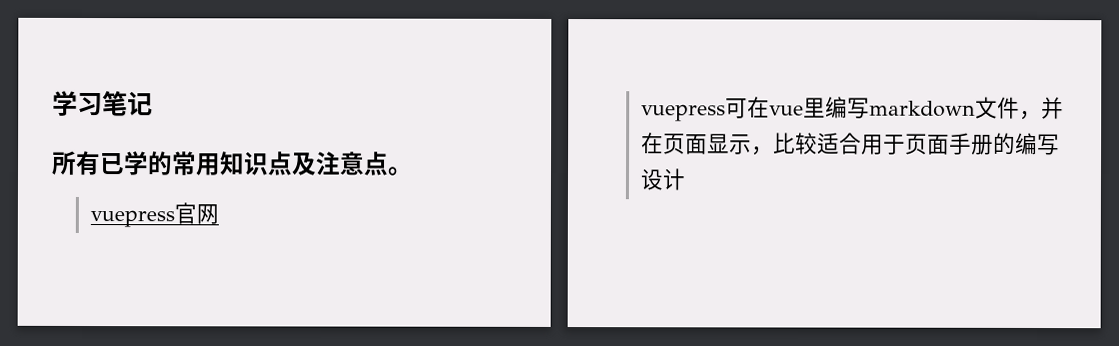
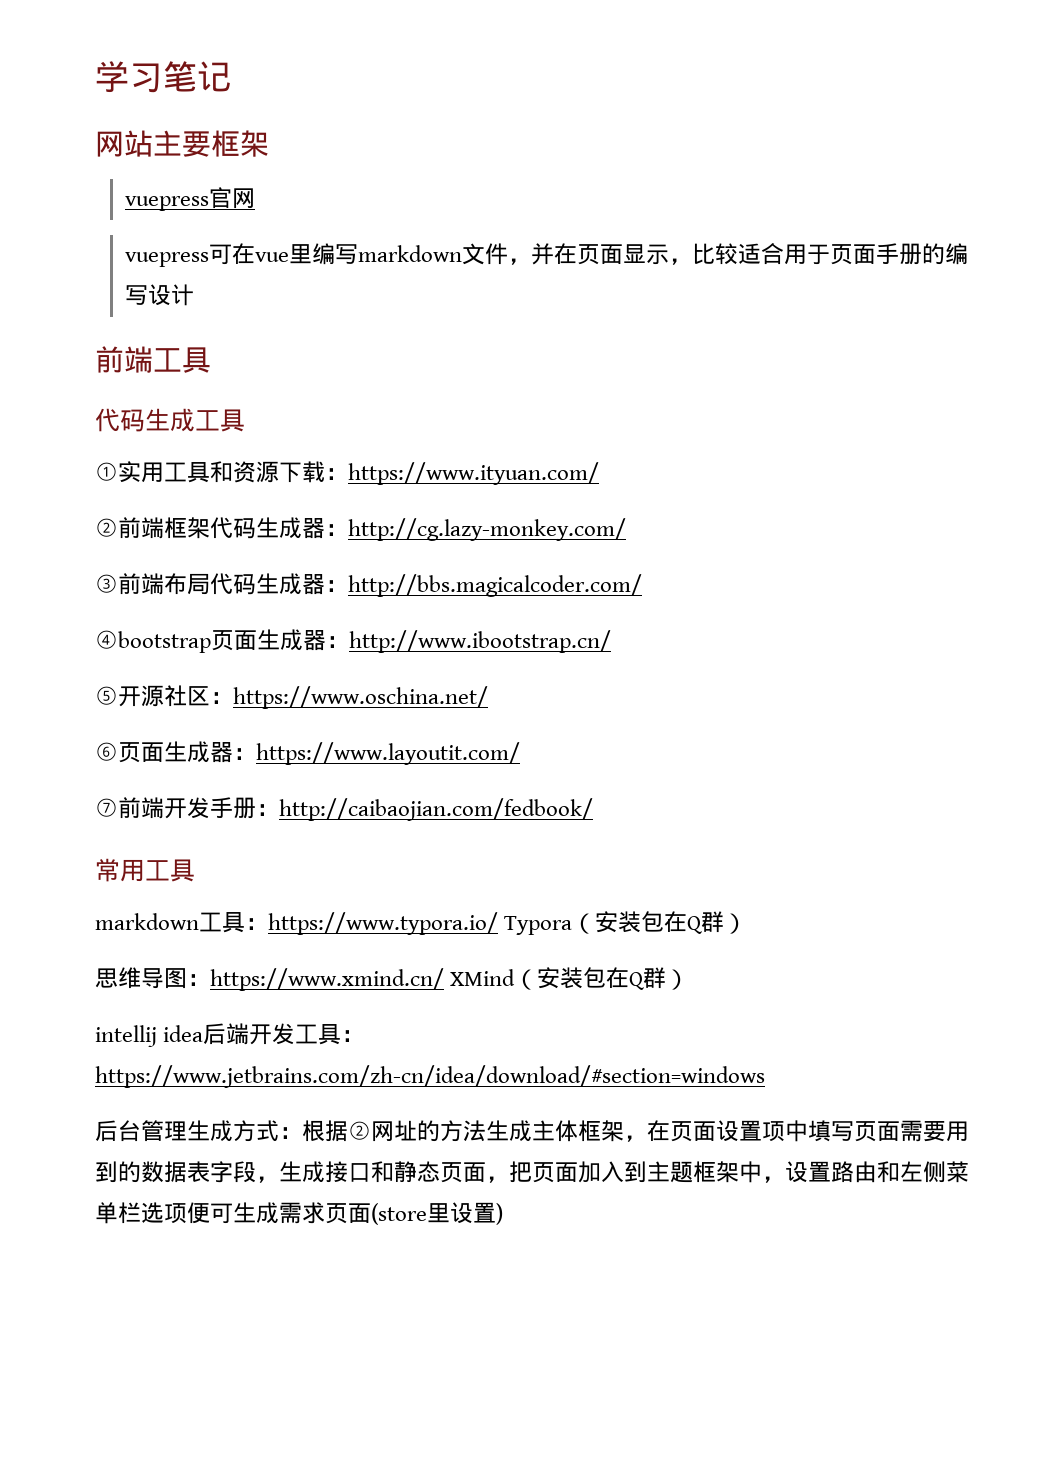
- 所有已学的常用知识点及注意点。
+ 网站主要框架
+ 前端工具
+ 代码生成工具
+ ①实用工具和资源下载：https://www.ityuan.com/
+ ②前端框架代码生成器：http://cg.lazy-monkey.com/
+ ③前端布局代码生成器：http://bbs.magicalcoder.com/
+ ④bootstrap页面生成器：http://www.ibootstrap.cn/
+ ⑤开源社区：https://www.oschina.net/
+ ⑥页面生成器：https://www.layoutit.com/
+ ⑦前端开发手册：http://caibaojian.com/fedbook/
+ 常用工具
+ markdown工具：https://www.typora.io/ Typora（安装包在Q群）
+ 思维导图：https://www.xmind.cn/ XMind（安装包在Q群）
+ intellij idea后端开发工具：https://www.jetbrains.com/zh-cn/idea/download/#section=windows
+ 后台管理生成方式：根据②网址的方法生成主体框架，在页面设置项中填写页面需要用到的数据表字段，生成接口和静态页面，把页面加入到主题框架中，设置路由和左侧菜单栏选项便可生成需求页面(store里设置)

